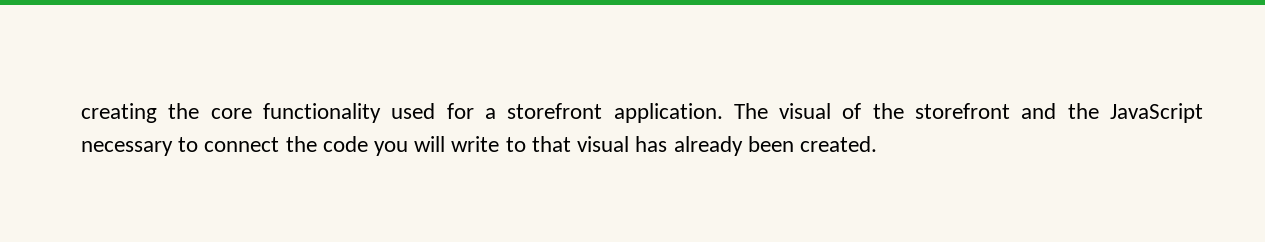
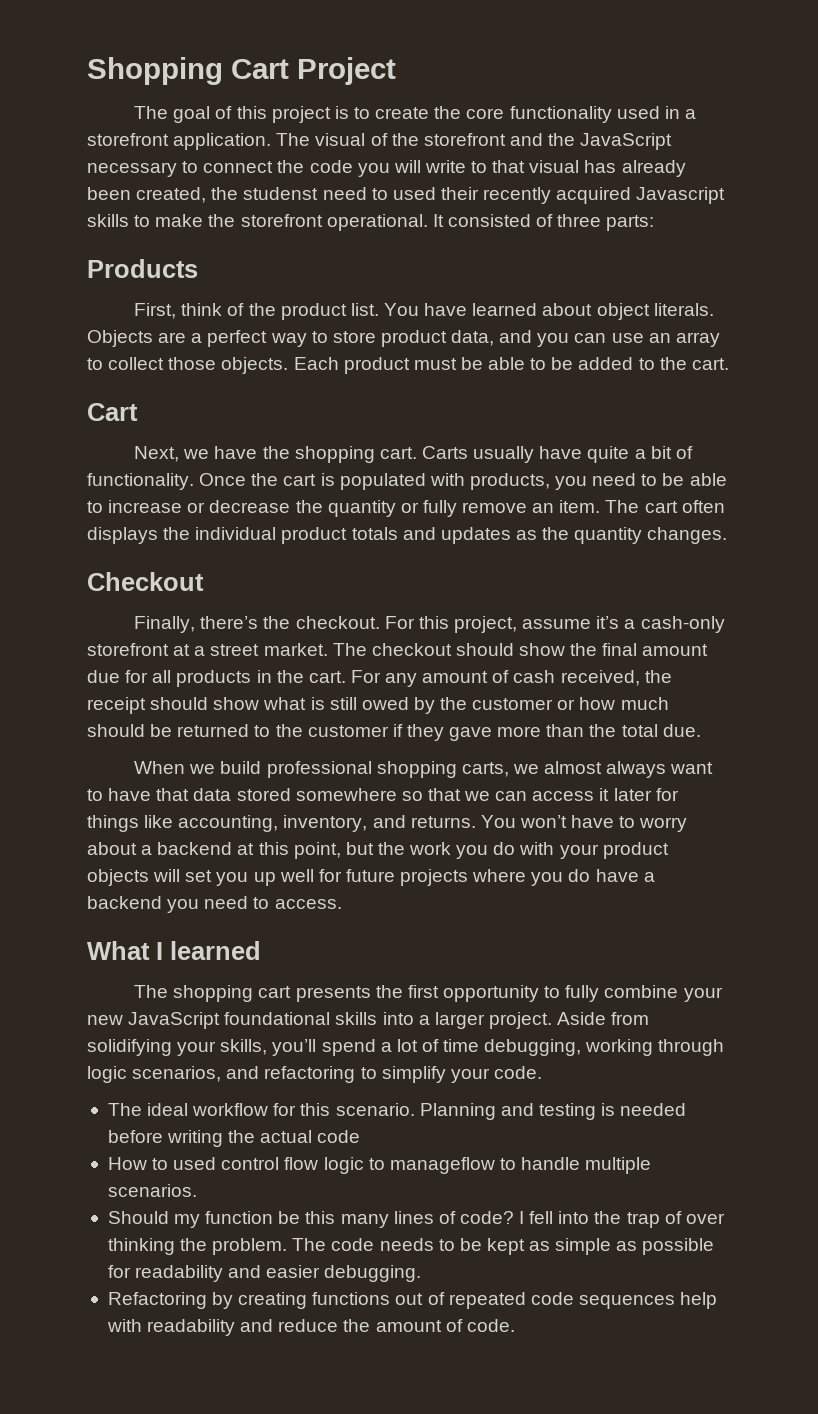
- creating the core functionality used for a storefront application.
+ Shopping Cart Project
+ The goal of this project is to create the core functionality used in a storefront application.
- The visual of the storefront and the JavaScript necessary to connect the code you will write to that visual has already been created.
+ The visual of the storefront and the JavaScript necessary to connect the code you will write to that visual has already been created, the studenst need to used their recently acquired Javascript skills to make the storefront operational. It consisted of three parts:
+ Products
+ First, think of the product list. You have learned about object literals. Objects are a perfect way to store product data, and you can use an array to collect those objects. Each product must be able to be added to the cart.
+ Cart
+ Next, we have the shopping cart. Carts usually have quite a bit of functionality. Once the cart is populated with products, you need to be able to increase or decrease the quantity or fully remove an item. The cart often displays the individual product totals and updates as the quantity changes.
+ Checkout
+ Finally, there’s the checkout. For this project, assume it’s a cash-only storefront at a street market. The checkout should show the final amount due for all products in the cart. For any amount of cash received, the receipt should show what is still owed by the customer or how much should be returned to the customer if they gave more than the total due.
+ When we build professional shopping carts, we almost always want to have that data stored somewhere so that we can access it later for things like accounting, inventory, and returns. You won’t have to worry about a backend at this point, but the work you do with your product objects will set you up well for future projects where you do have a backend you need to access.
+ What I learned
+ The shopping cart presents the first opportunity to fully combine your new JavaScript foundational skills into a larger project. Aside from solidifying your skills, you’ll spend a lot of time debugging, working through logic scenarios, and refactoring to simplify your code.
+ The ideal workflow for this scenario. Planning and testing is needed before writing the actual code
+ How to used control flow logic to manageflow to handle multiple scenarios.
+ Should my function be this many lines of code? I fell into the trap of over thinking the problem. The code needs to be kept as simple as possible for readability and easier debugging.
+ Refactoring by creating functions out of repeated code sequences help with readability and reduce the amount of code.

